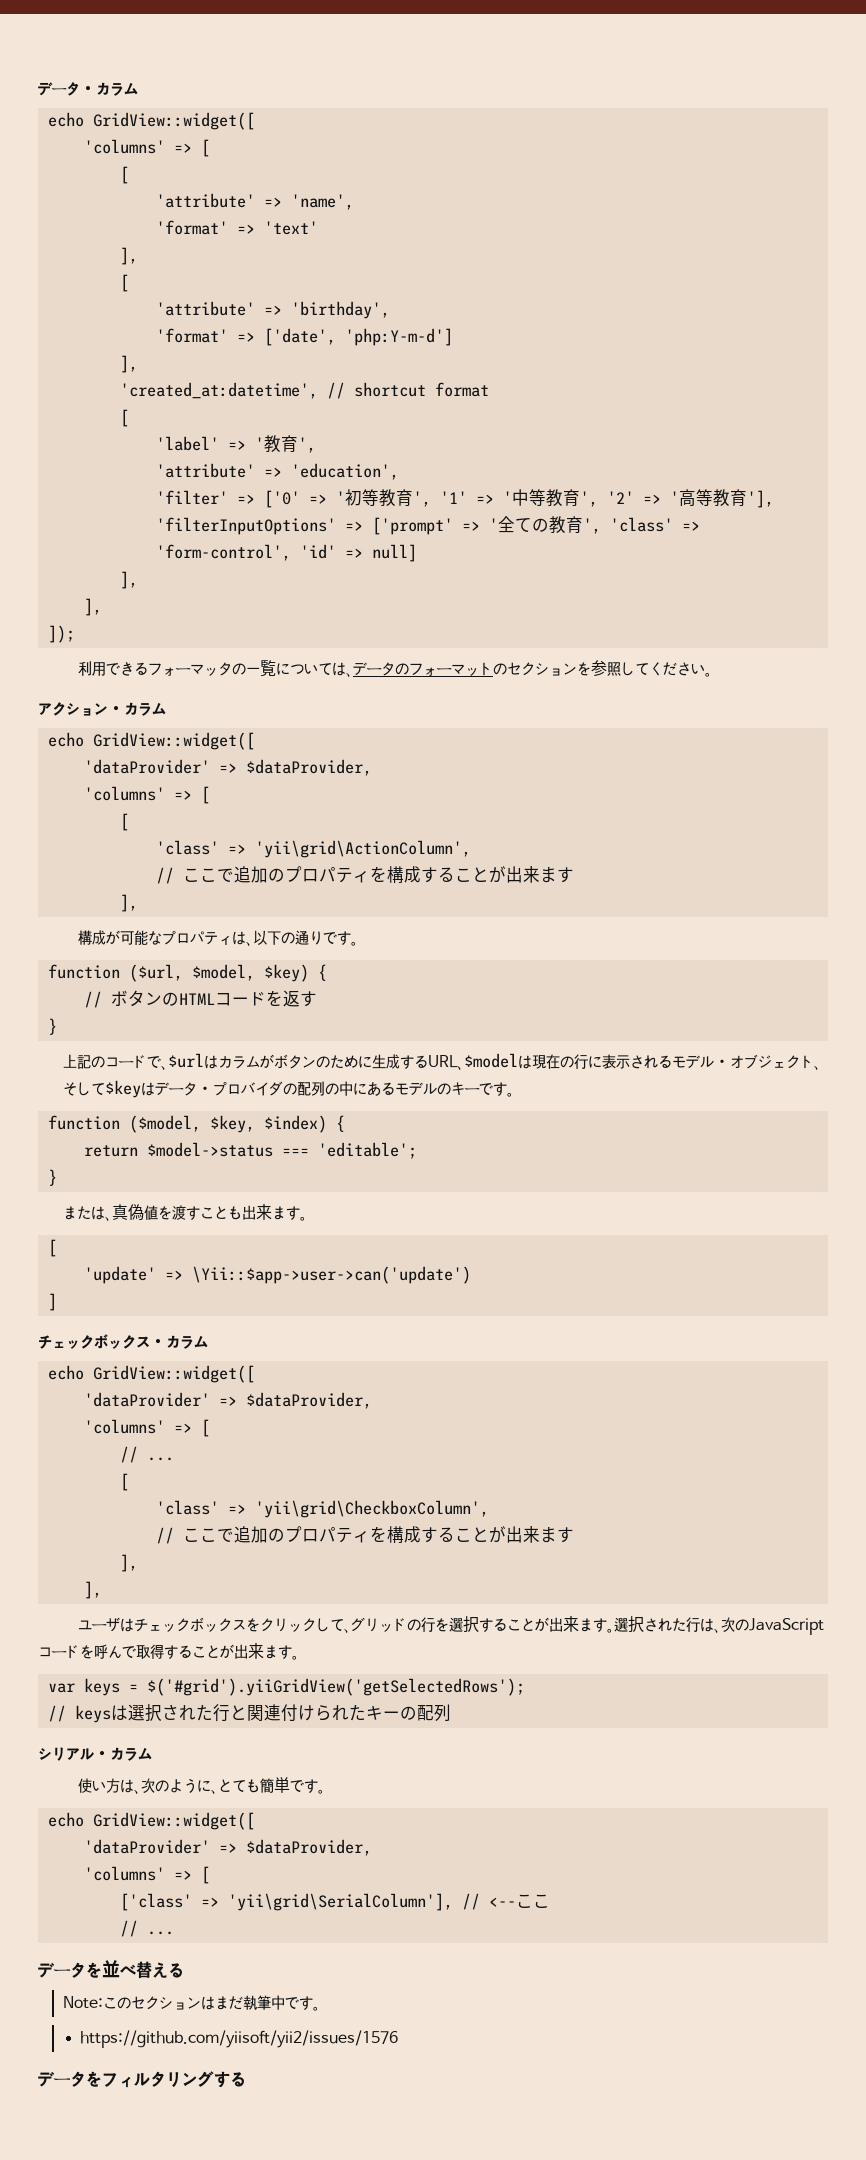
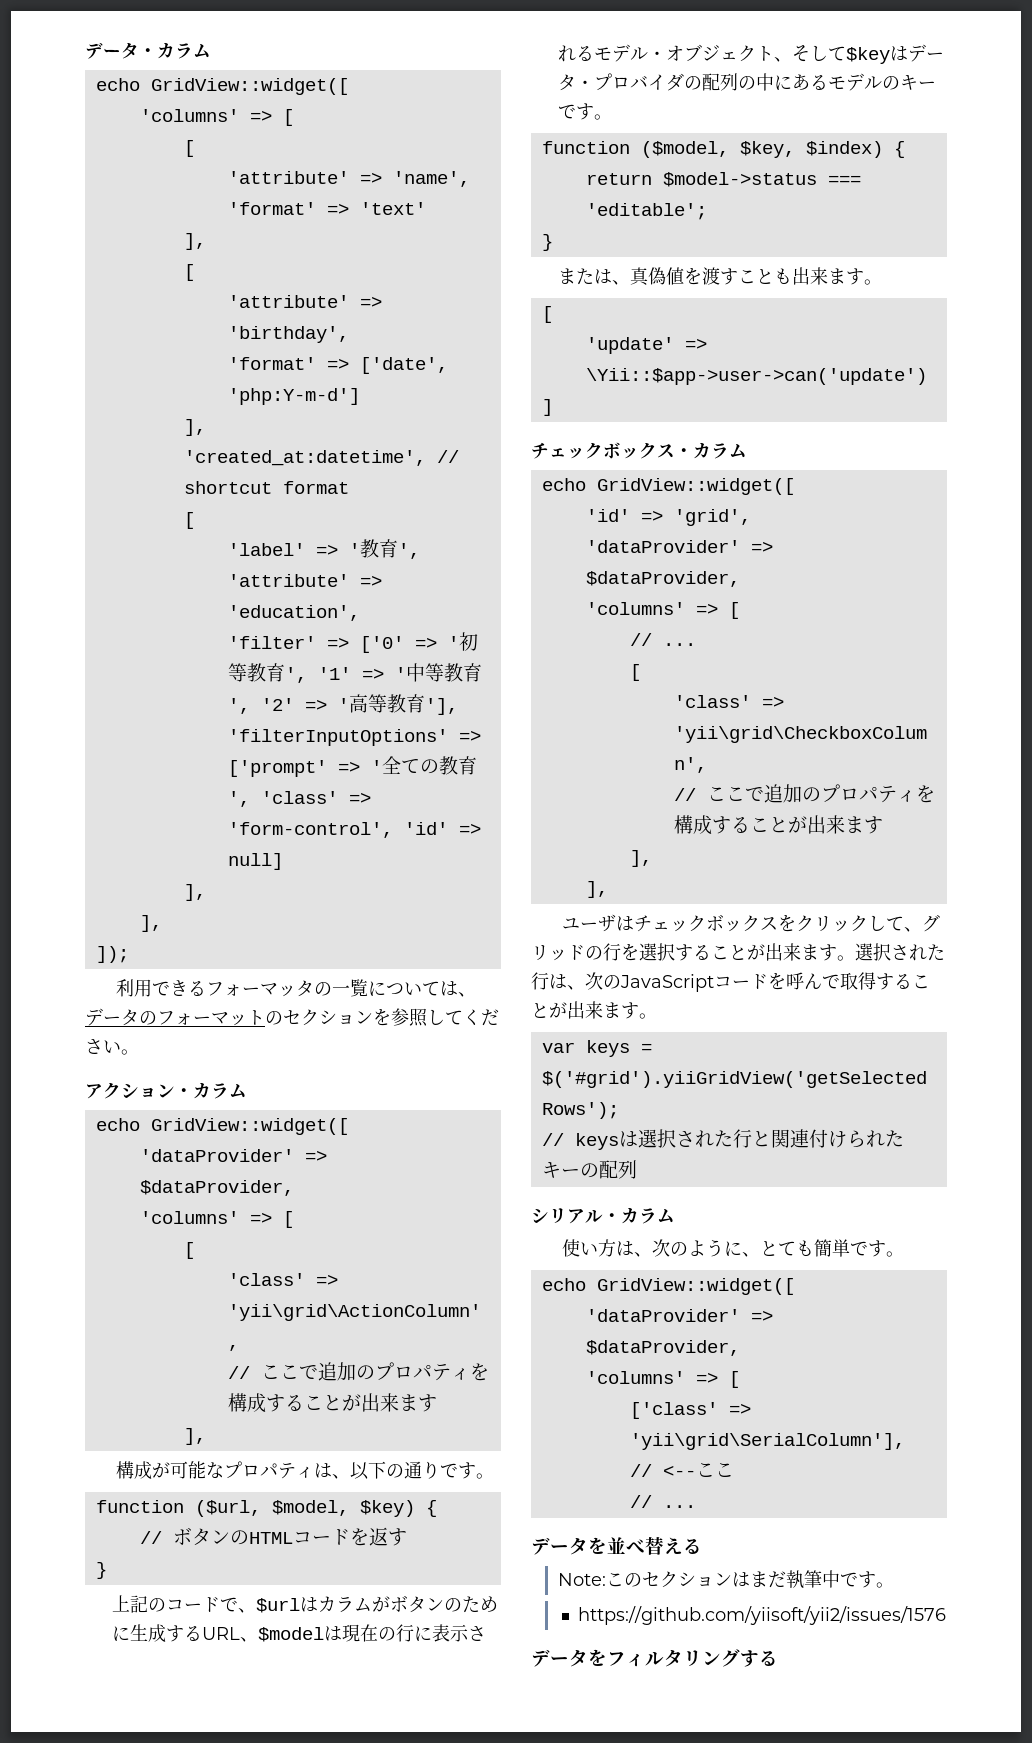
+ 'id' => 'grid',

